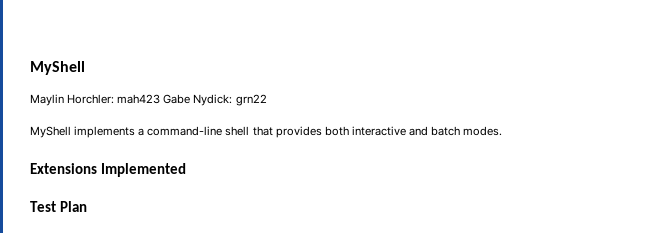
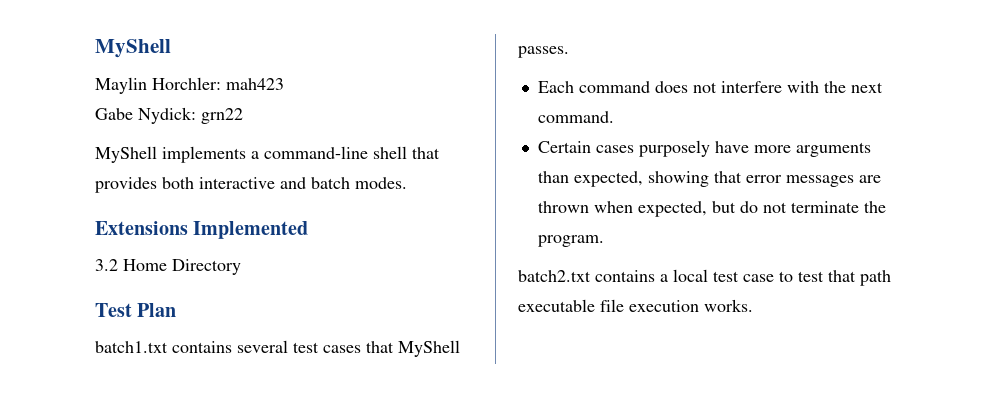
- Maylin Horchler: mah423 Gabe Nydick: grn22
+ Maylin Horchler: mah423
+ Gabe Nydick: grn22
+ 3.2 Home Directory
+ batch1.txt contains several test cases that MyShell passes.
+ Each command does not interfere with the next command.
+ Certain cases purposely have more arguments than expected, showing that error messages are thrown when expected, but do not terminate the program.
+ batch2.txt contains a local test case to test that path executable file execution works.

